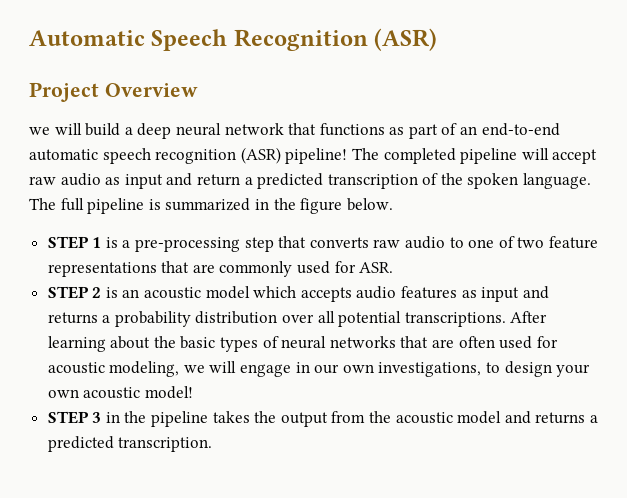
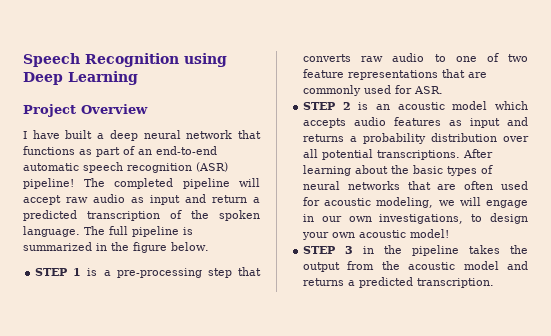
- Automatic Speech Recognition (ASR)
+ Speech Recognition using Deep Learning
- we will build a deep neural network that functions as part of an end-to-end automatic speech recognition (ASR) pipeline!
+ I have built a deep neural network that functions as part of an end-to-end automatic speech recognition (ASR) pipeline!

